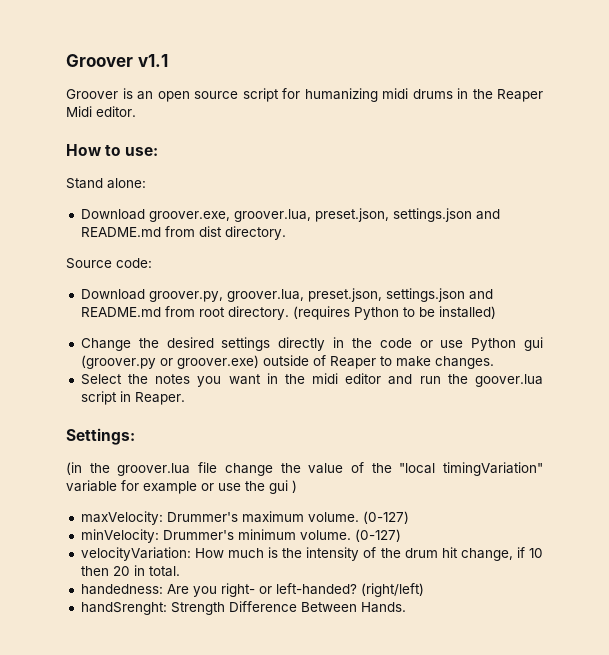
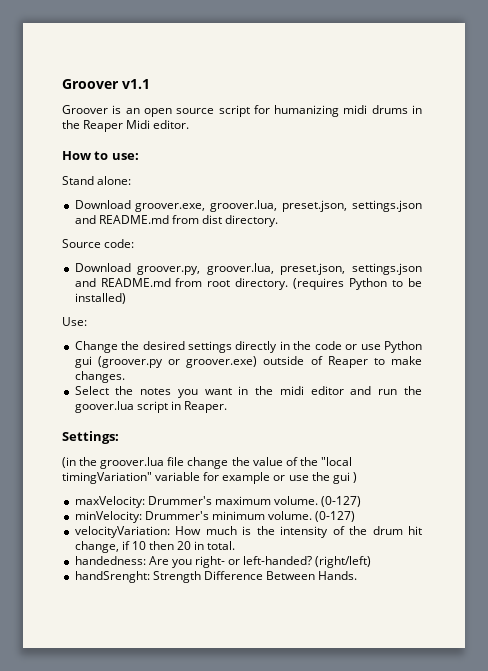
+ Use:

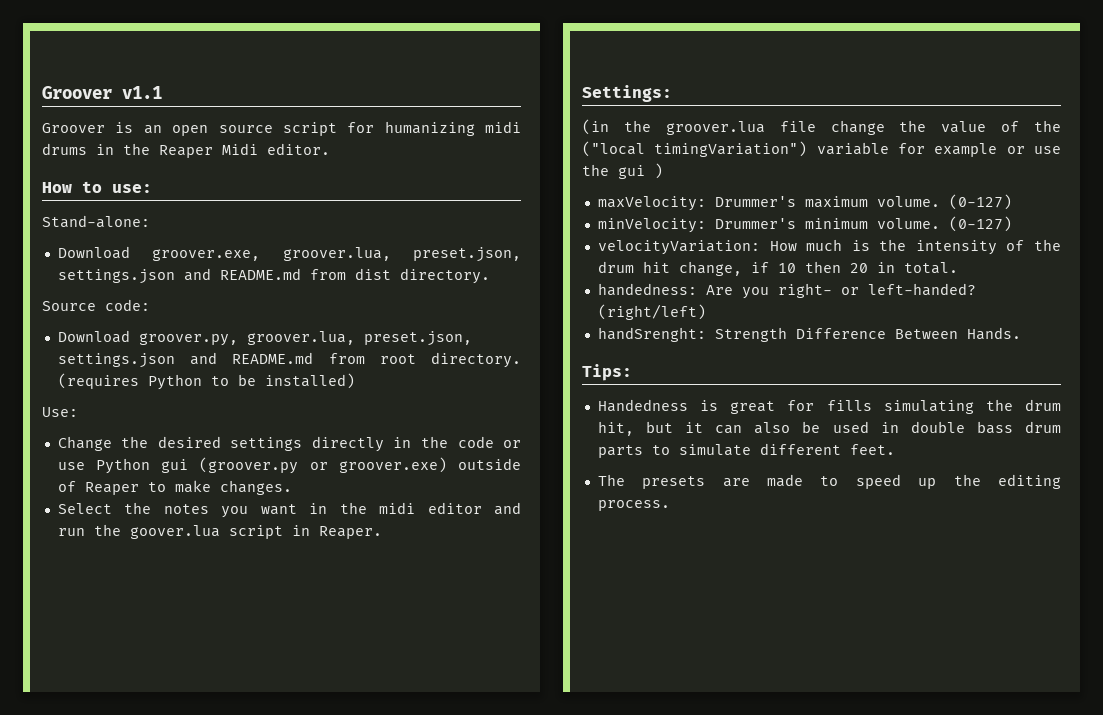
- Stand alone:
+ Stand-alone:
- (in the groover.lua file change the value of the "local timingVariation" variable for example or use the gui )
+ (in the groover.lua file change the value of the ("local timingVariation") variable for example or use the gui )
+ Tips:
+ Handedness is great for fills simulating the drum hit, but it can also be used in double bass drum parts to simulate different feet.
+ The presets are made to speed up the editing process.

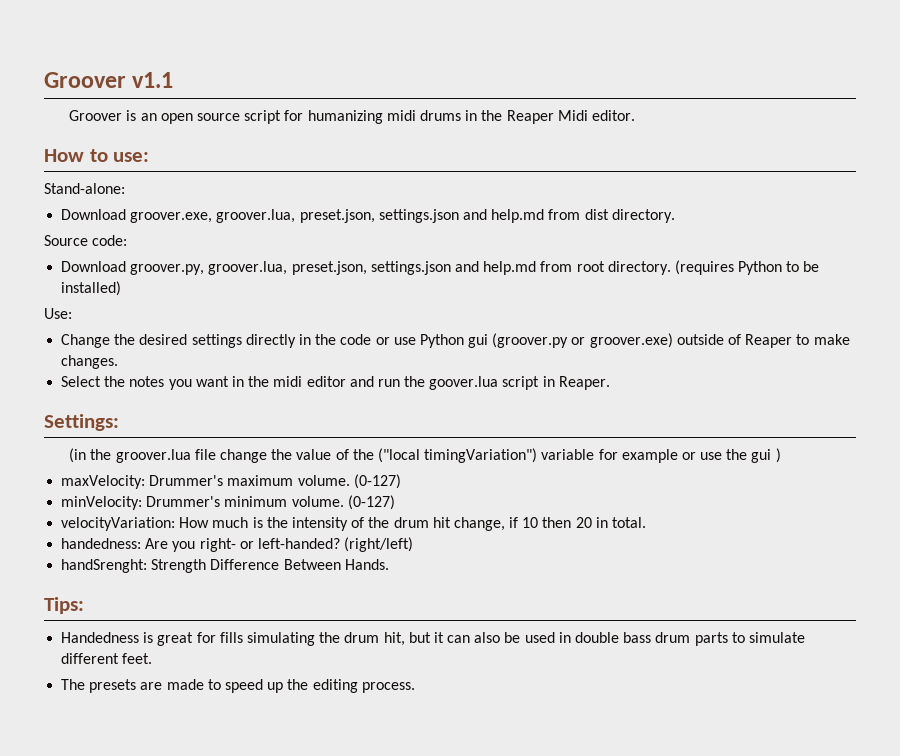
- Download groover.exe, groover.lua, preset.json, settings.json and README.md from dist directory.
+ Download groover.exe, groover.lua, preset.json, settings.json and help.md from dist directory.
- Download groover.py, groover.lua, preset.json, settings.json and README.md from root directory.
+ Download groover.py, groover.lua, preset.json, settings.json and help.md from root directory.

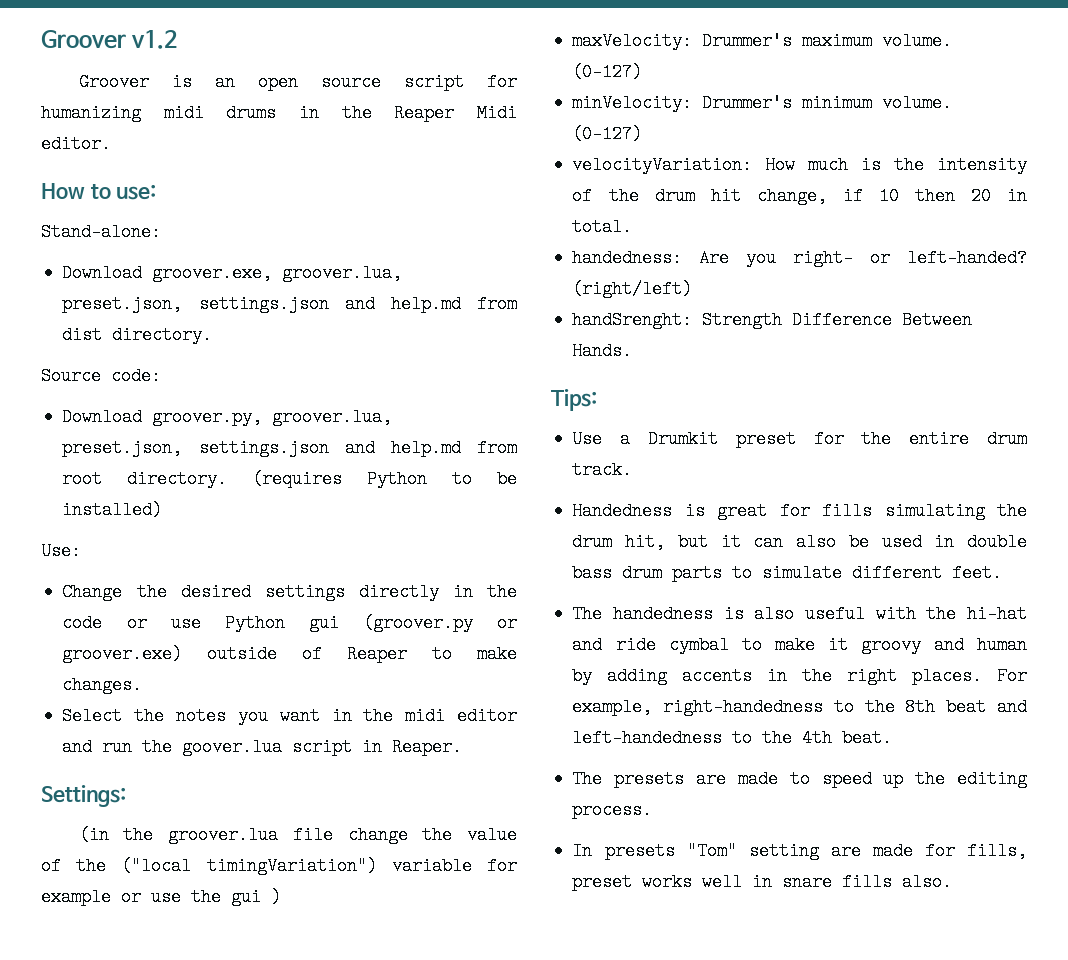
- Groover v1.1
+ Groover v1.2
+ Use a Drumkit preset for the entire drum track.
+ The handedness is also useful with the hi-hat and ride cymbal to make it groovy and human by adding accents in the right places. For example, right-handedness to the 8th beat and left-handedness to the 4th beat.
+ In presets "Tom" setting are made for fills, preset works well in snare fills also.

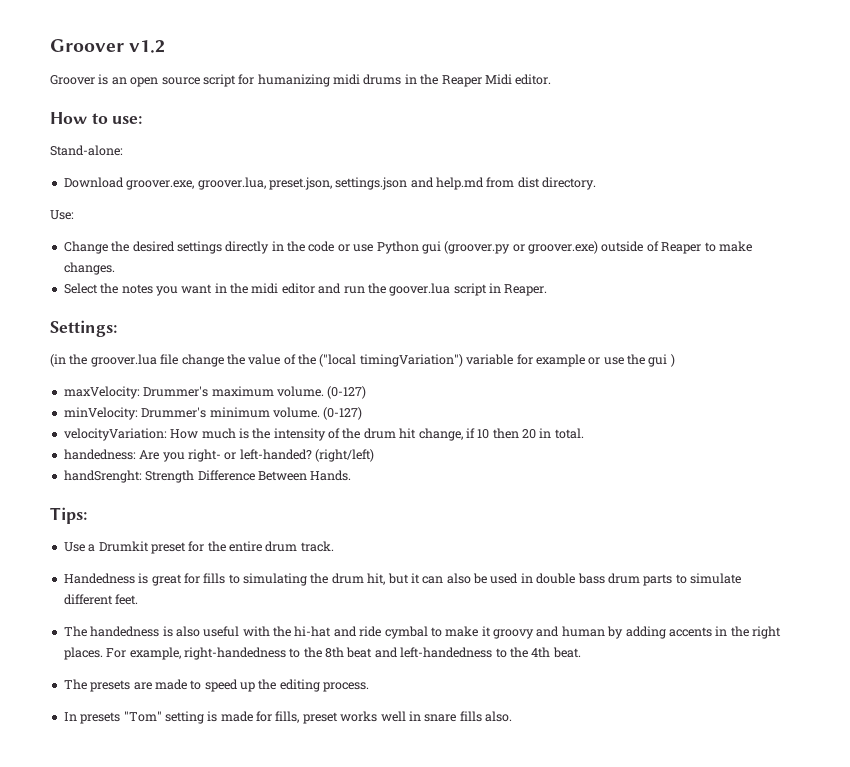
- Source code:
- Download groover.py, groover.lua, preset.json, settings.json and help.md from root directory. (requires Python to be installed)
- Handedness is great for fills simulating the drum hit, but it can also be used in double bass drum parts to simulate different feet.
+ Handedness is great for fills to simulating the drum hit, but it can also be used in double bass drum parts to simulate different feet.
- In presets "Tom" setting are made for fills, preset works well in snare fills also.
+ In presets "Tom" setting is made for fills, preset works well in snare fills also.

